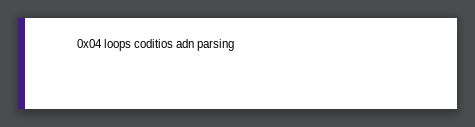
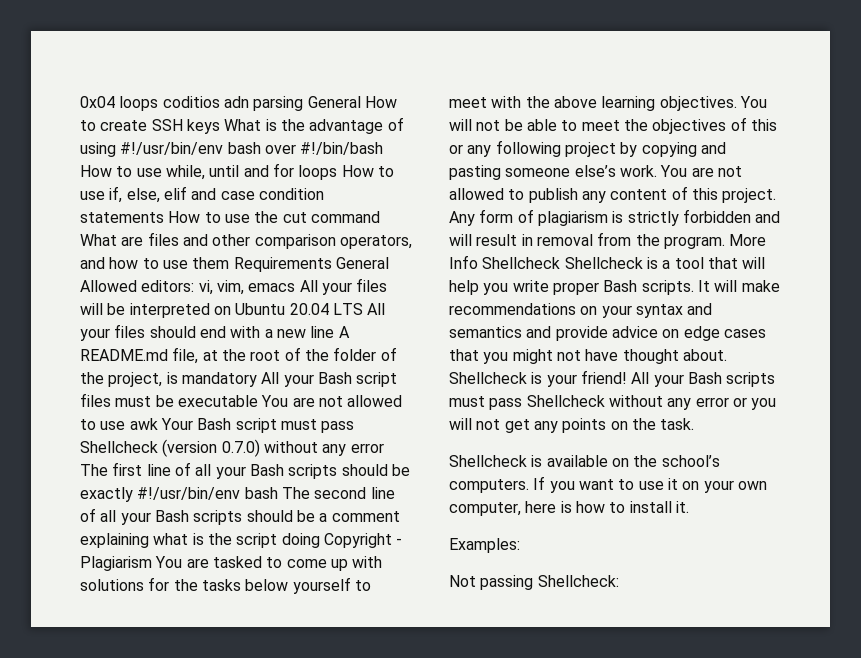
- 0x04 loops coditios adn parsing
+ 0x04 loops coditios adn parsing General How to create SSH keys What is the advantage of using #!/usr/bin/env bash over #!/bin/bash How to use while, until and for loops How to use if, else, elif and case condition statements How to use the cut command What are files and other comparison operators, and how to use them Requirements General Allowed editors: vi, vim, emacs All your files will be interpreted on Ubuntu 20.04 LTS All your files should end with a new line A README.md file, at the root of the folder of the project, is mandatory All your Bash script files must be executable You are not allowed to use awk Your Bash script must pass Shellcheck (version 0.7.0) without any error The first line of all your Bash scripts should be exactly #!/usr/bin/env bash The second line of all your Bash scripts should be a comment explaining what is the script doing Copyright - Plagiarism You are tasked to come up with solutions for the tasks below yourself to meet with the above learning objectives. You will not be able to meet the objectives of this or any following project by copying and pasting someone else’s work. You are not allowed to publish any content of this project. Any form of plagiarism is strictly forbidden and will result in removal from the program. More Info Shellcheck Shellcheck is a tool that will help you write proper Bash scripts. It will make recommendations on your syntax and semantics and provide advice on edge cases that you might not have thought about. Shellcheck is your friend! All your Bash scripts must pass Shellcheck without any error or you will not get any points on the task.
+ Shellcheck is available on the school’s computers. If you want to use it on your own computer, here is how to install it.
+ Examples:
+ Not passing Shellcheck:

